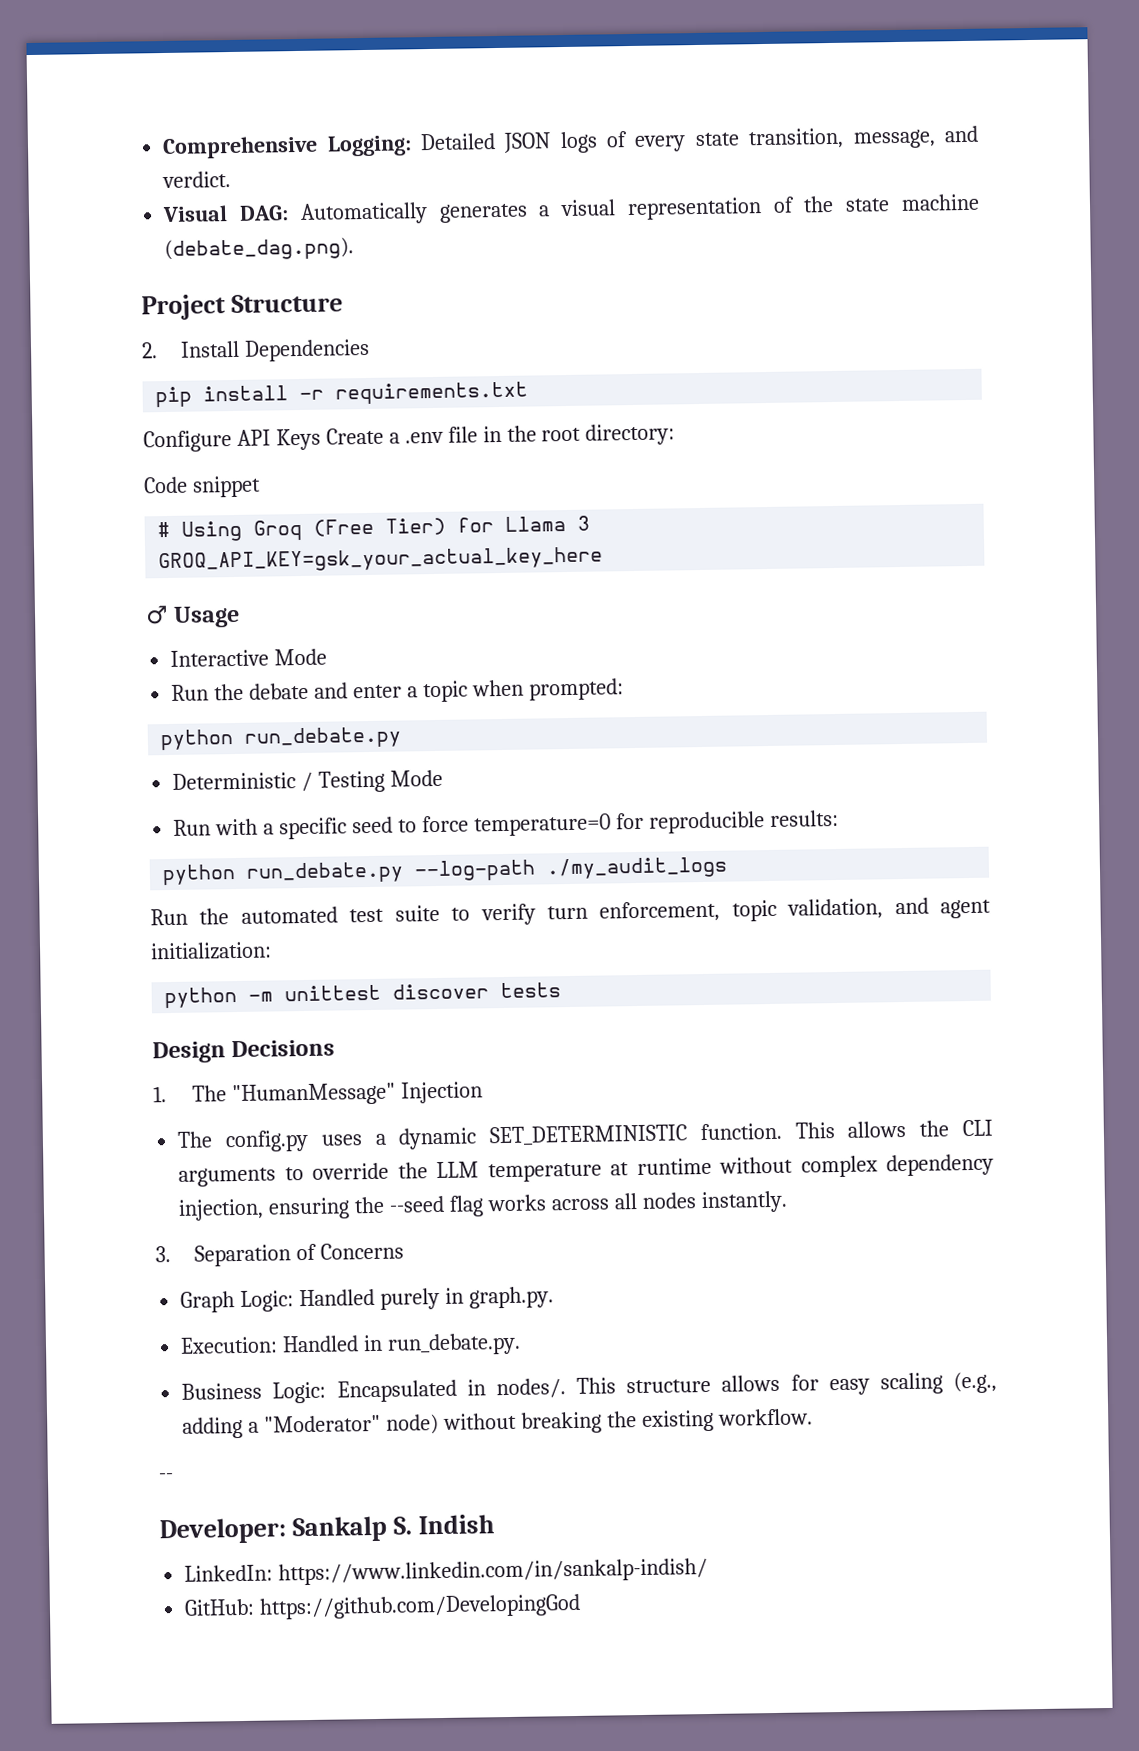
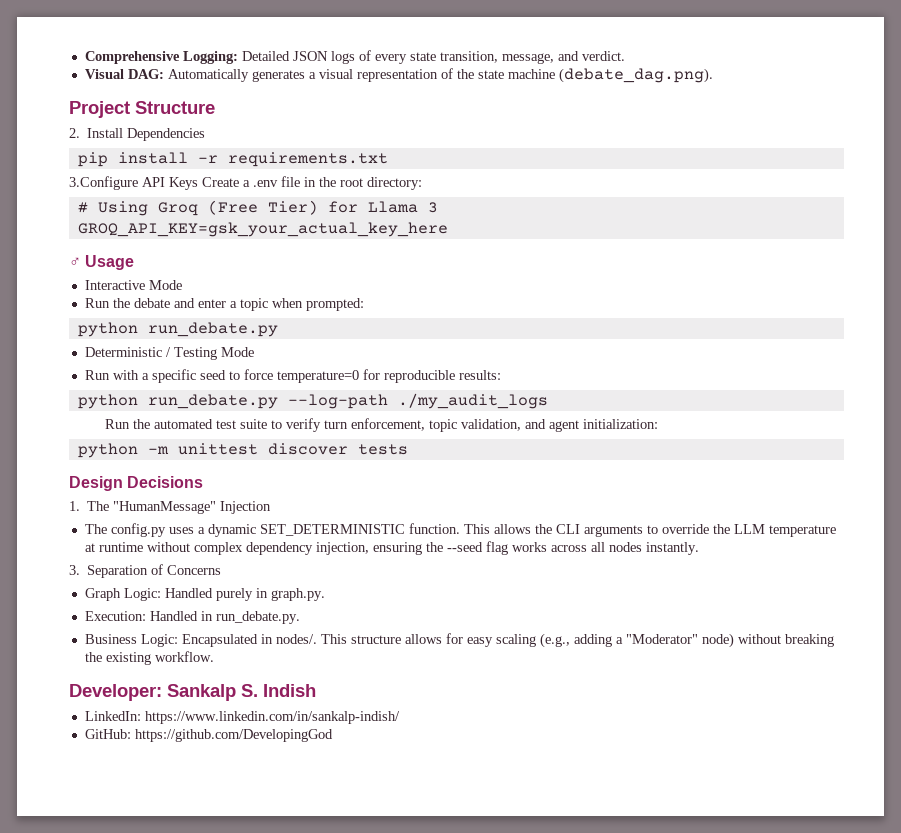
- Configure API Keys Create a .env file in the root directory:
+ 3.Configure API Keys Create a .env file in the root directory:
- Code snippet
- --

